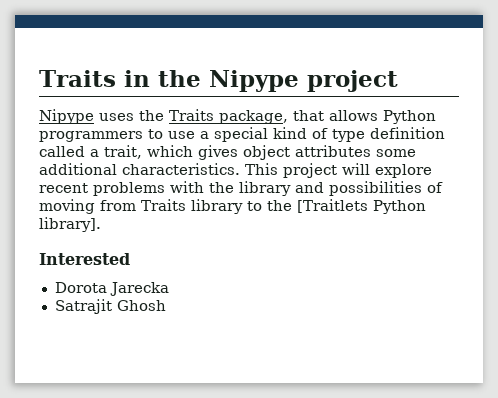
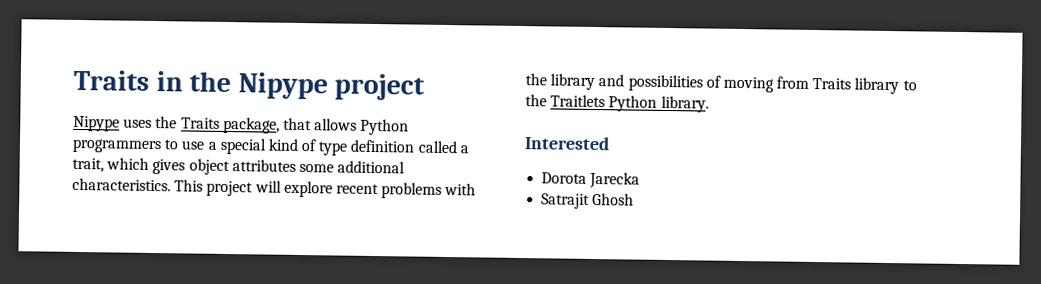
- This project will explore recent problems with the library and possibilities of moving from Traits library to the [Traitlets Python library].
+ This project will explore recent problems with the library and possibilities of moving from Traits library to the Traitlets Python library.

